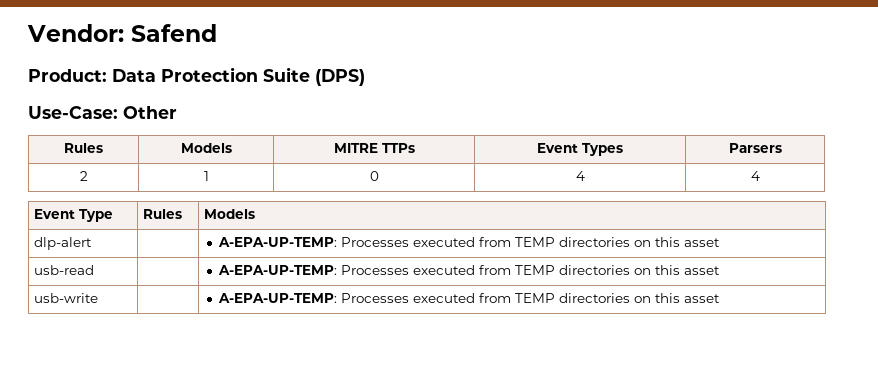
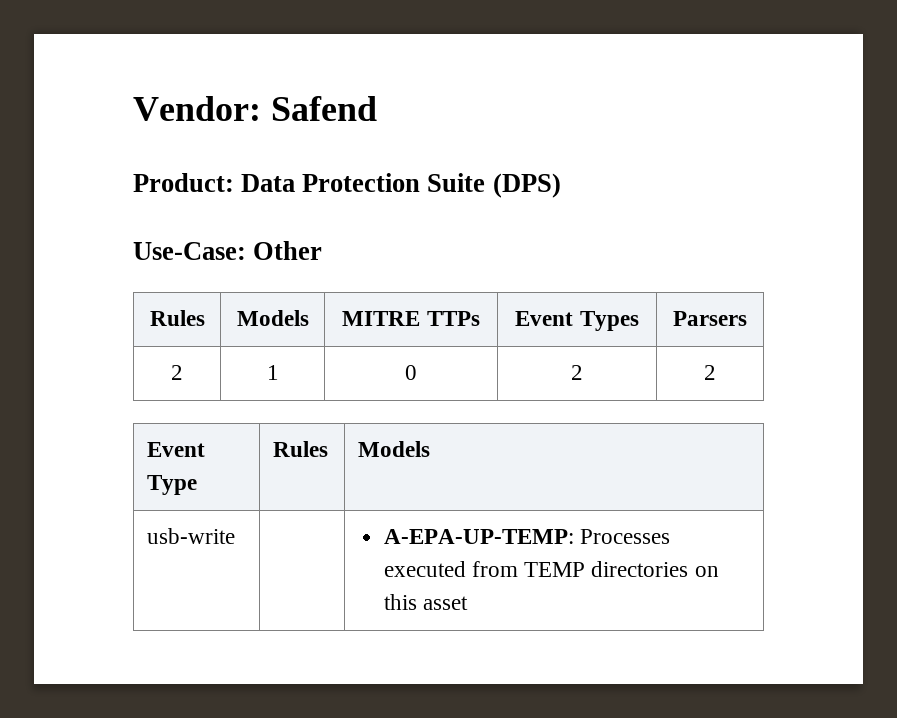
- 2 | 1 | 0 | 4 | 4
+ 2 | 1 | 0 | 2 | 2
- dlp-alert | | A-EPA-UP-TEMP: Processes executed from TEMP directories on this asset
- usb-read | | A-EPA-UP-TEMP: Processes executed from TEMP directories on this asset

